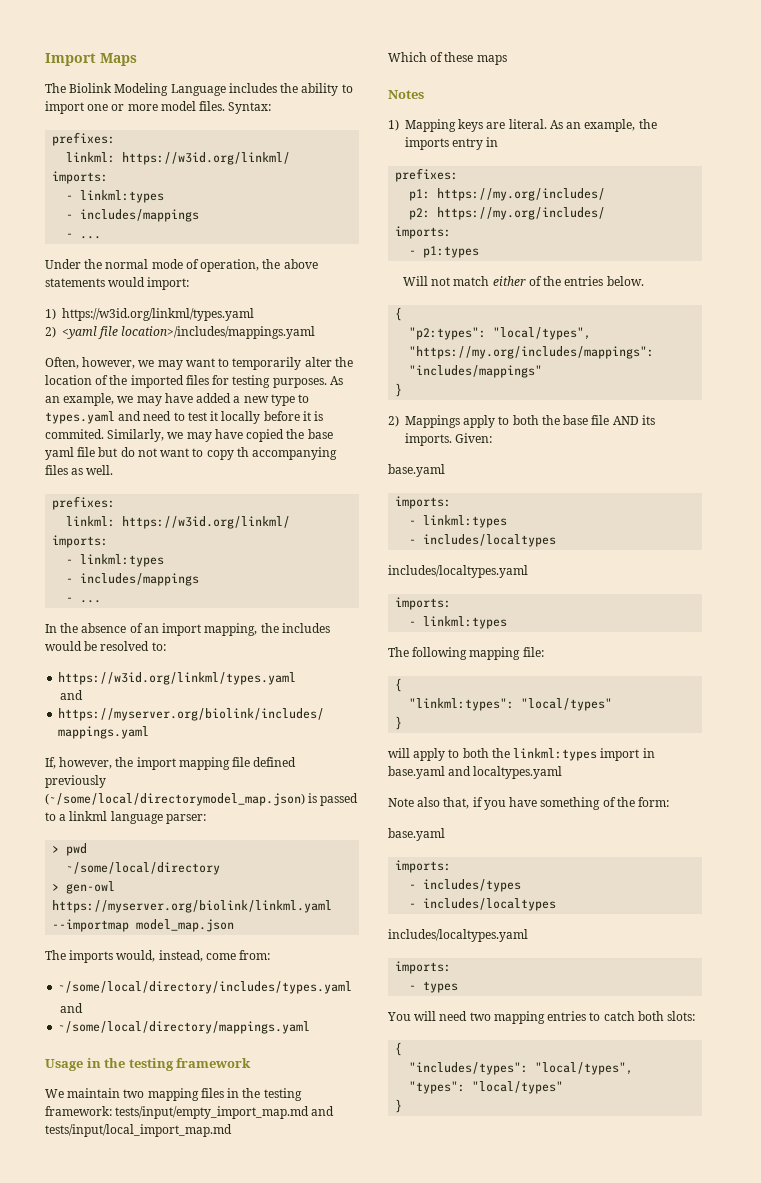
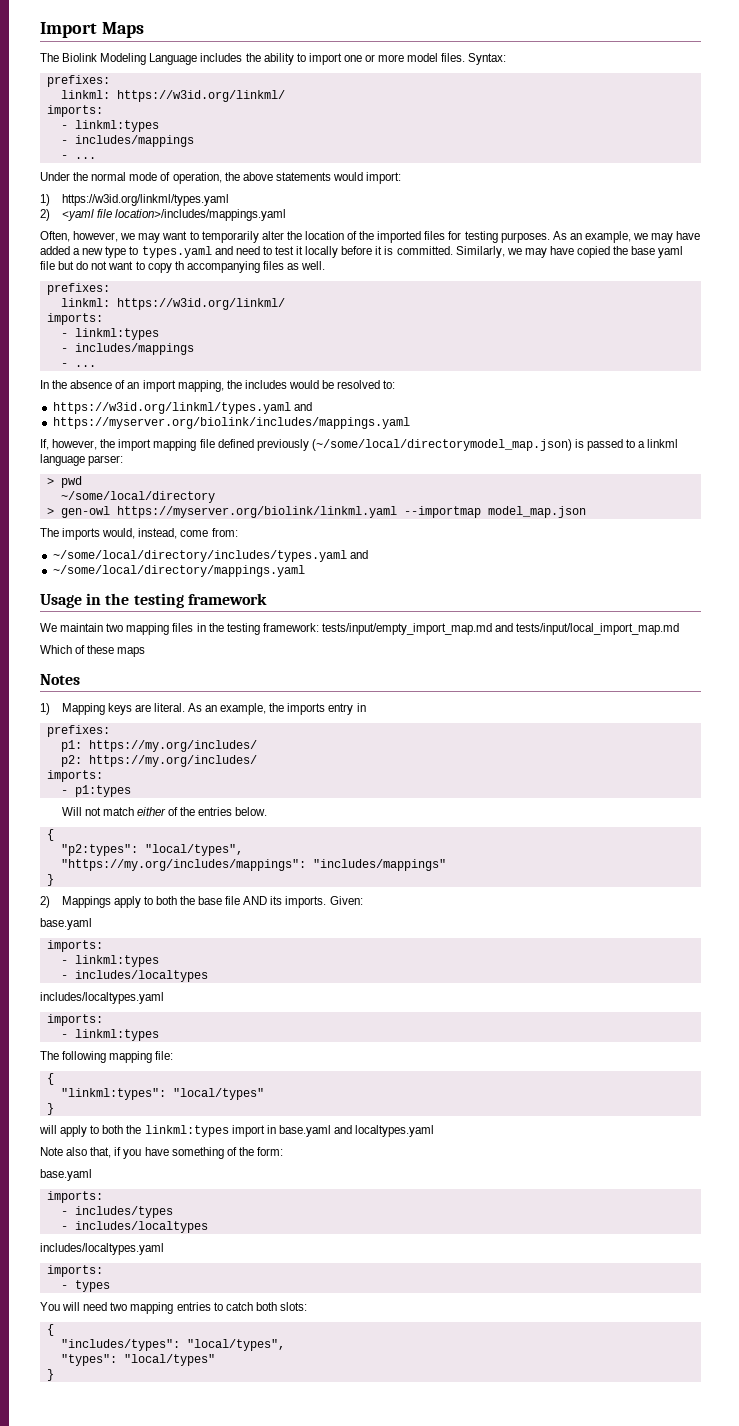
- As an example, we may have added a new type to types.yaml and need to test it locally before it is commited.
+ As an example, we may have added a new type to types.yaml and need to test it locally before it is committed.
  In the absence of an import mapping, the includes would be resolved to:
- https://w3id.org/linkml/types.yaml
- and
+ https://w3id.org/linkml/types.yaml and
- ~/some/local/directory/includes/types.yaml
- and
+ ~/some/local/directory/includes/types.yaml and

